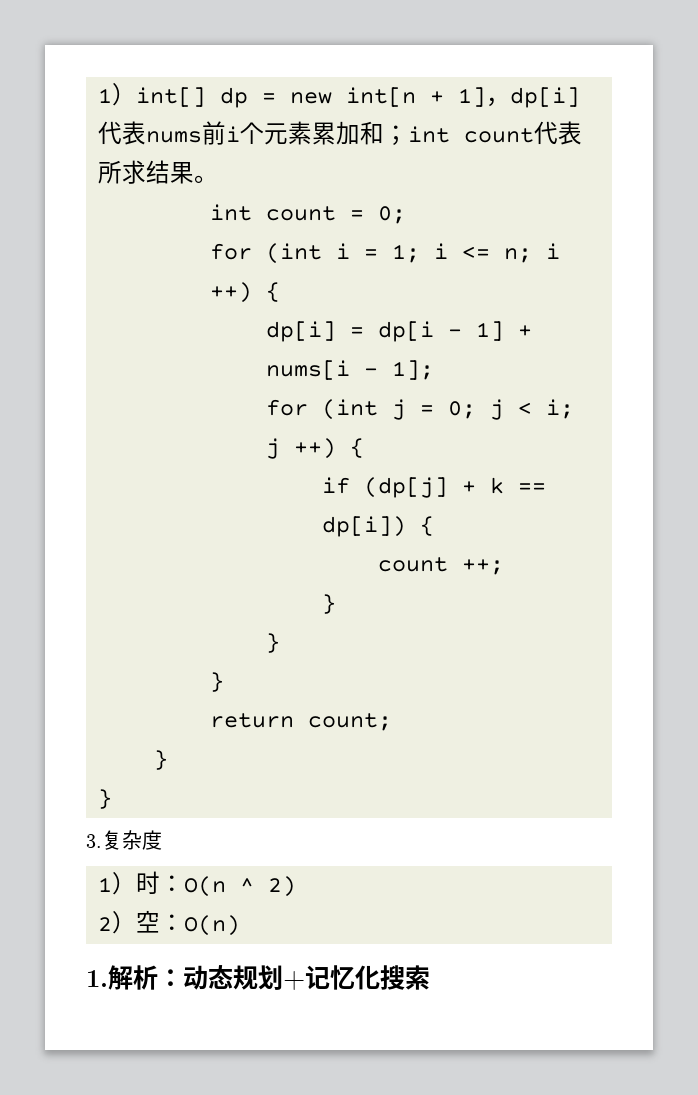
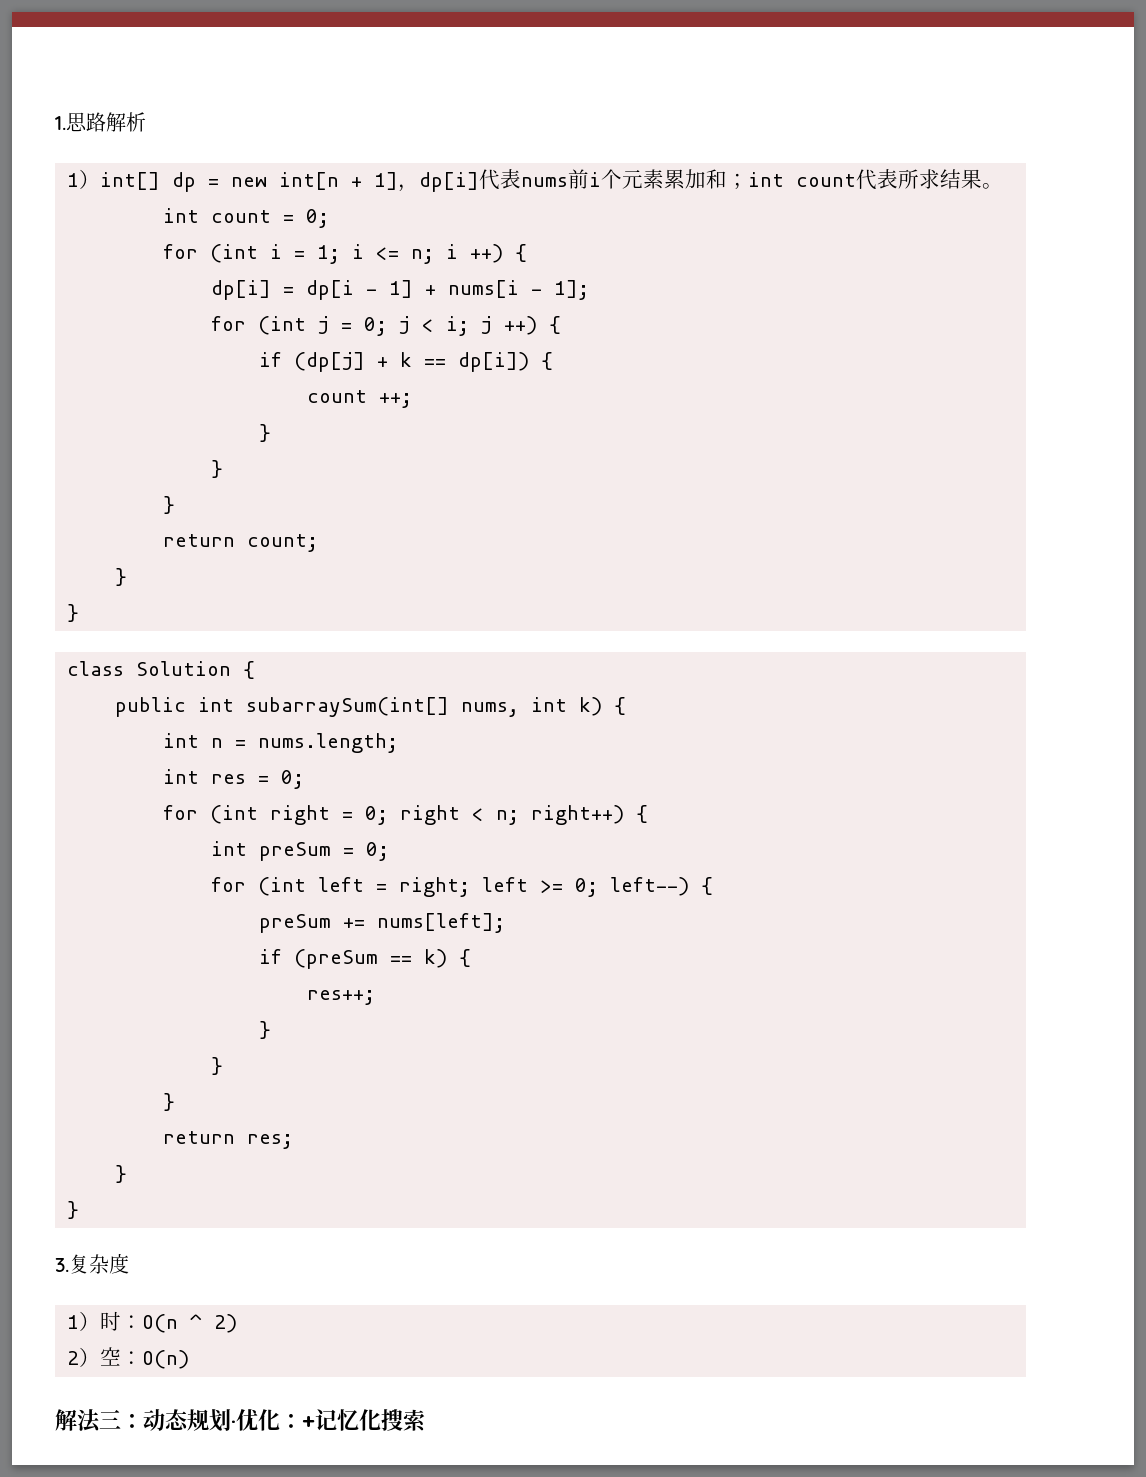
+ 1.思路解析
+ class Solution {
+ public int subarraySum(int[] nums, int k) {
+ int n = nums.length;
+ int res = 0;
+ for (int right = 0; right < n; right++) {
+ int preSum = 0;
+ for (int left = right; left >= 0; left--) {
+ preSum += nums[left];
+ if (preSum == k) {
+ res++;
+ }
+ }
+ }
+ return res;
+ }
+ }
- 1.解析：动态规划+记忆化搜索
+ 解法三：动态规划·优化：+记忆化搜索

